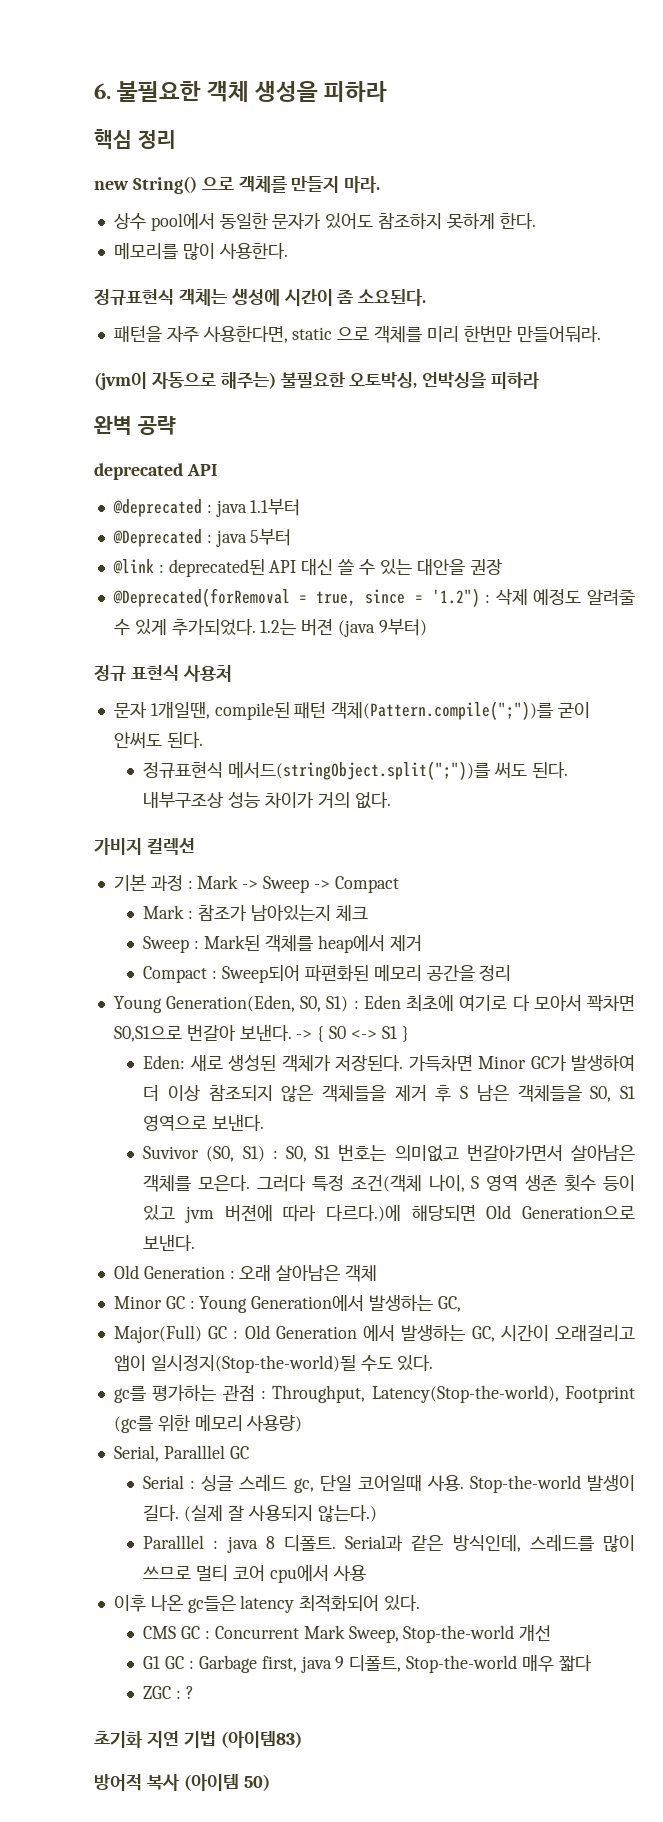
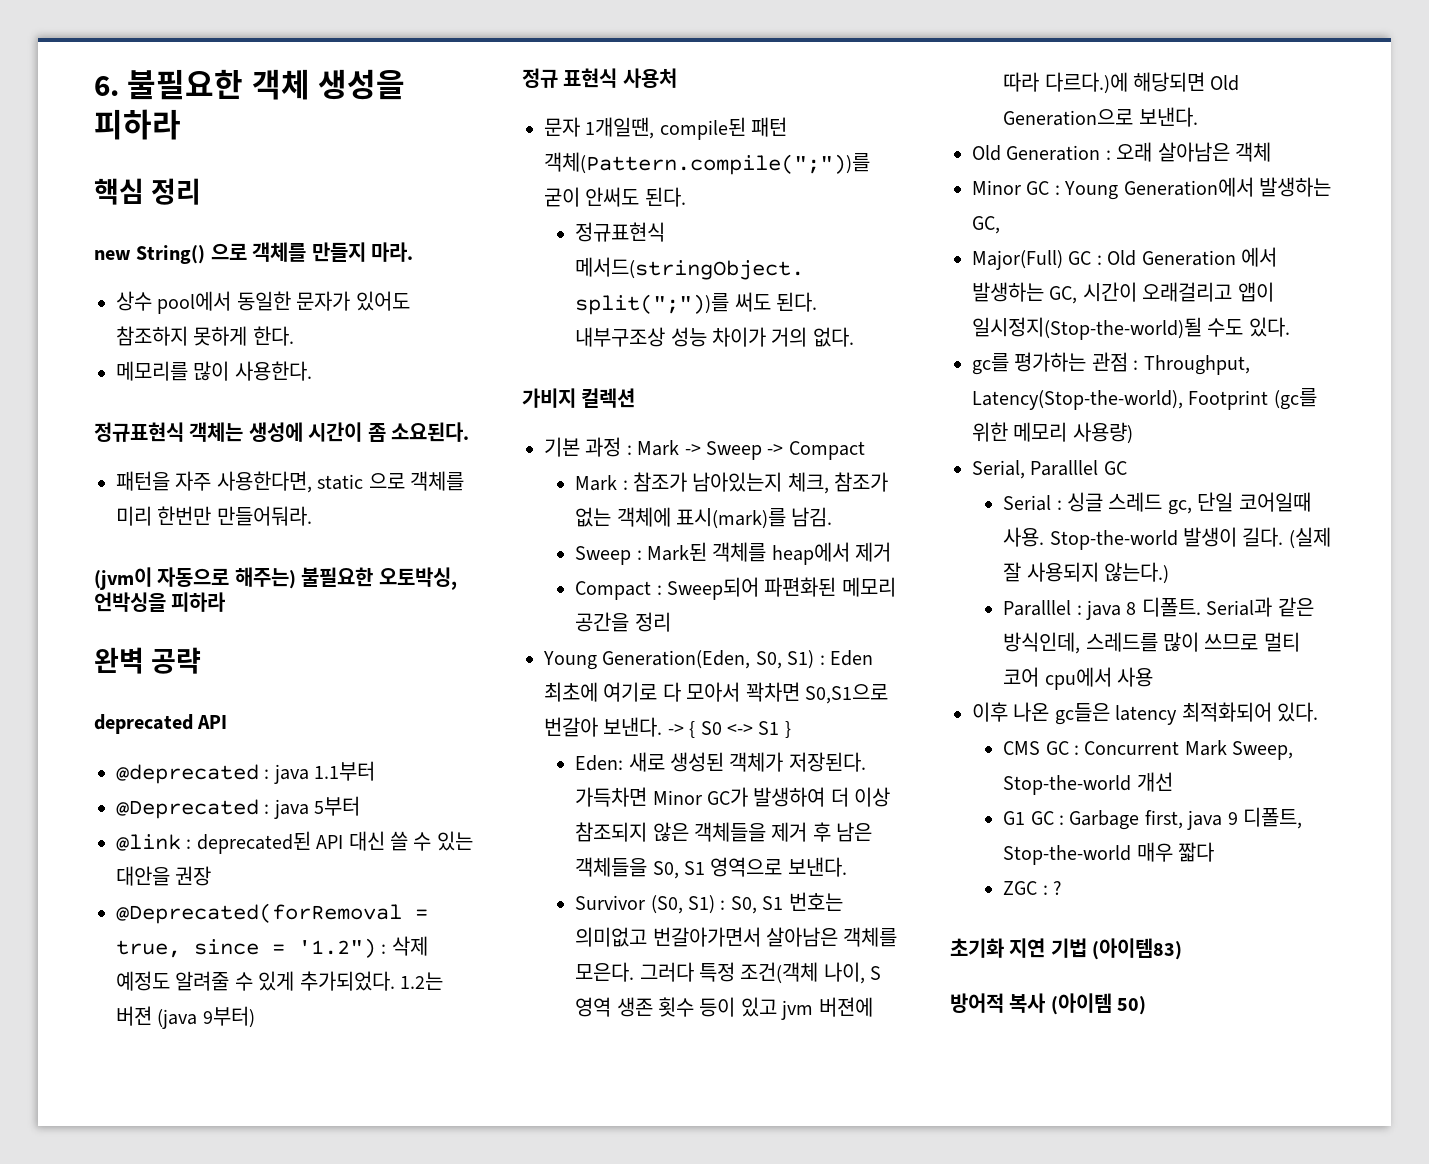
- Mark : 참조가 남아있는지 체크
+ Mark : 참조가 남아있는지 체크, 참조가 없는 객체에 표시(mark)를 남김.
- 가득차면 Minor GC가 발생하여 더 이상 참조되지 않은 객체들을 제거 후 S 남은 객체들을 S0, S1 영역으로 보낸다.
+ 가득차면 Minor GC가 발생하여 더 이상 참조되지 않은 객체들을 제거 후 남은 객체들을 S0, S1 영역으로 보낸다.
- Suvivor (S0, S1) : S0, S1 번호는 의미없고 번갈아가면서 살아남은 객체를 모은다.
+ Survivor (S0, S1) : S0, S1 번호는 의미없고 번갈아가면서 살아남은 객체를 모은다.

